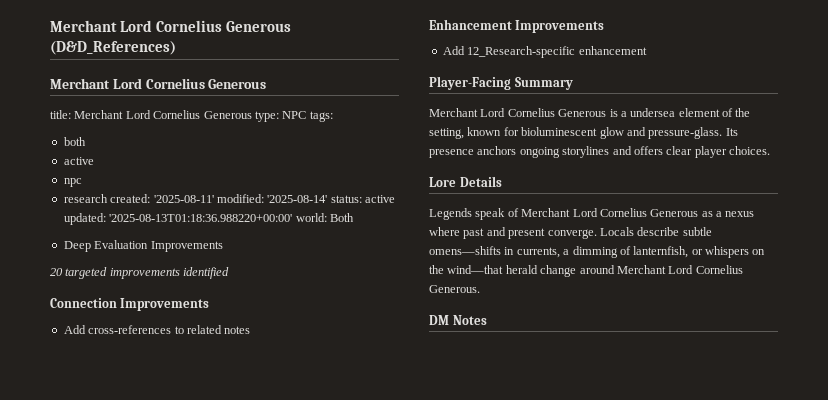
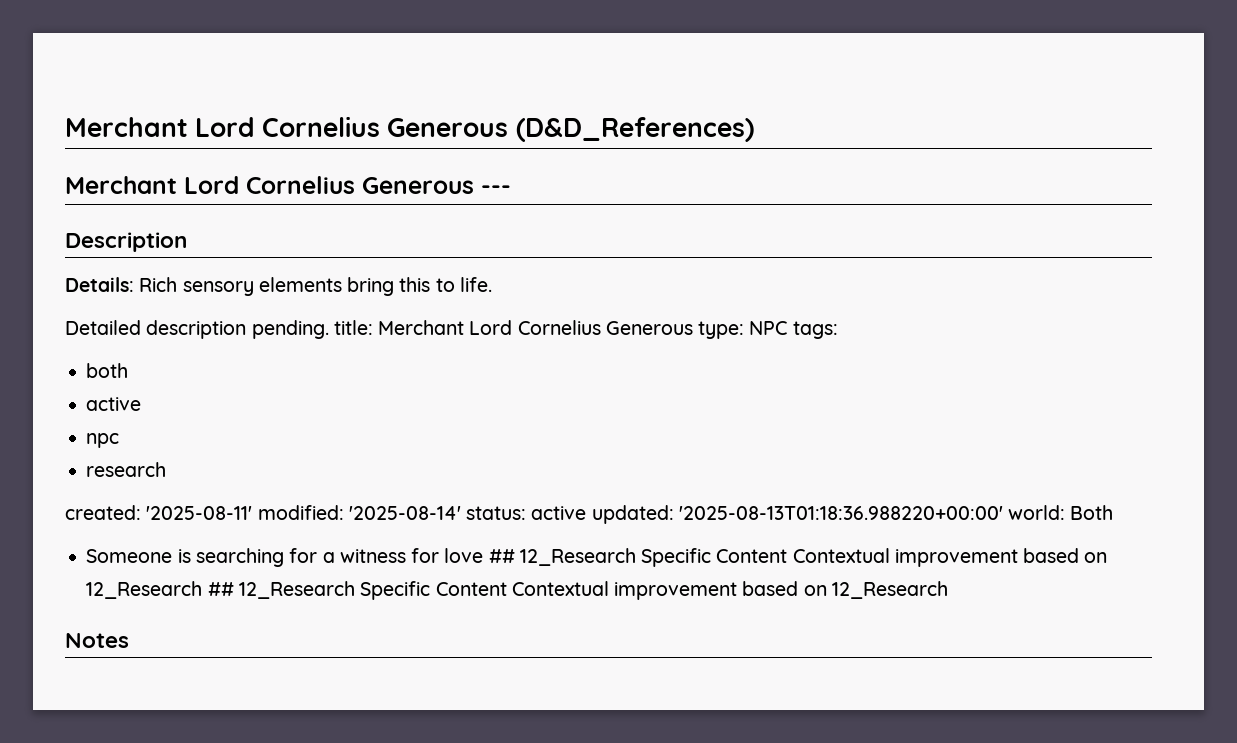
  Merchant Lord Cornelius Generous (D&D_References)
- Merchant Lord Cornelius Generous
- title: Merchant Lord Cornelius Generous type: NPC tags:
+ Merchant Lord Cornelius Generous ---
+ Description
+ Details: Rich sensory elements bring this to life.
+ Detailed description pending. title: Merchant Lord Cornelius Generous type: NPC tags:
- research created: '2025-08-11' modified: '2025-08-14' status: active updated: '2025-08-13T01:18:36.988220+00:00' world: Both
+ research
+ created: '2025-08-11' modified: '2025-08-14' status: active updated: '2025-08-13T01:18:36.988220+00:00' world: Both
- Deep Evaluation Improvements
- 20 targeted improvements identified
- Connection Improvements
- Add cross-references to related notes
- Enhancement Improvements
- Add 12_Research-specific enhancement
- Player-Facing Summary
- Merchant Lord Cornelius Generous is a undersea element of the setting, known for bioluminescent glow and pressure-glass. Its presence anchors ongoing storylines and offers clear player choices.
- Lore Details
- Legends speak of Merchant Lord Cornelius Generous as a nexus where past and present converge. Locals describe subtle omens—shifts in currents, a dimming of lanternfish, or whispers on the wind—that herald change around Merchant Lord Cornelius Generous.
- DM Notes
+ Someone is searching for a witness for love ## 12_Research Specific Content Contextual improvement based on 12_Research ## 12_Research Specific Content Contextual improvement based on 12_Research
+ Notes

